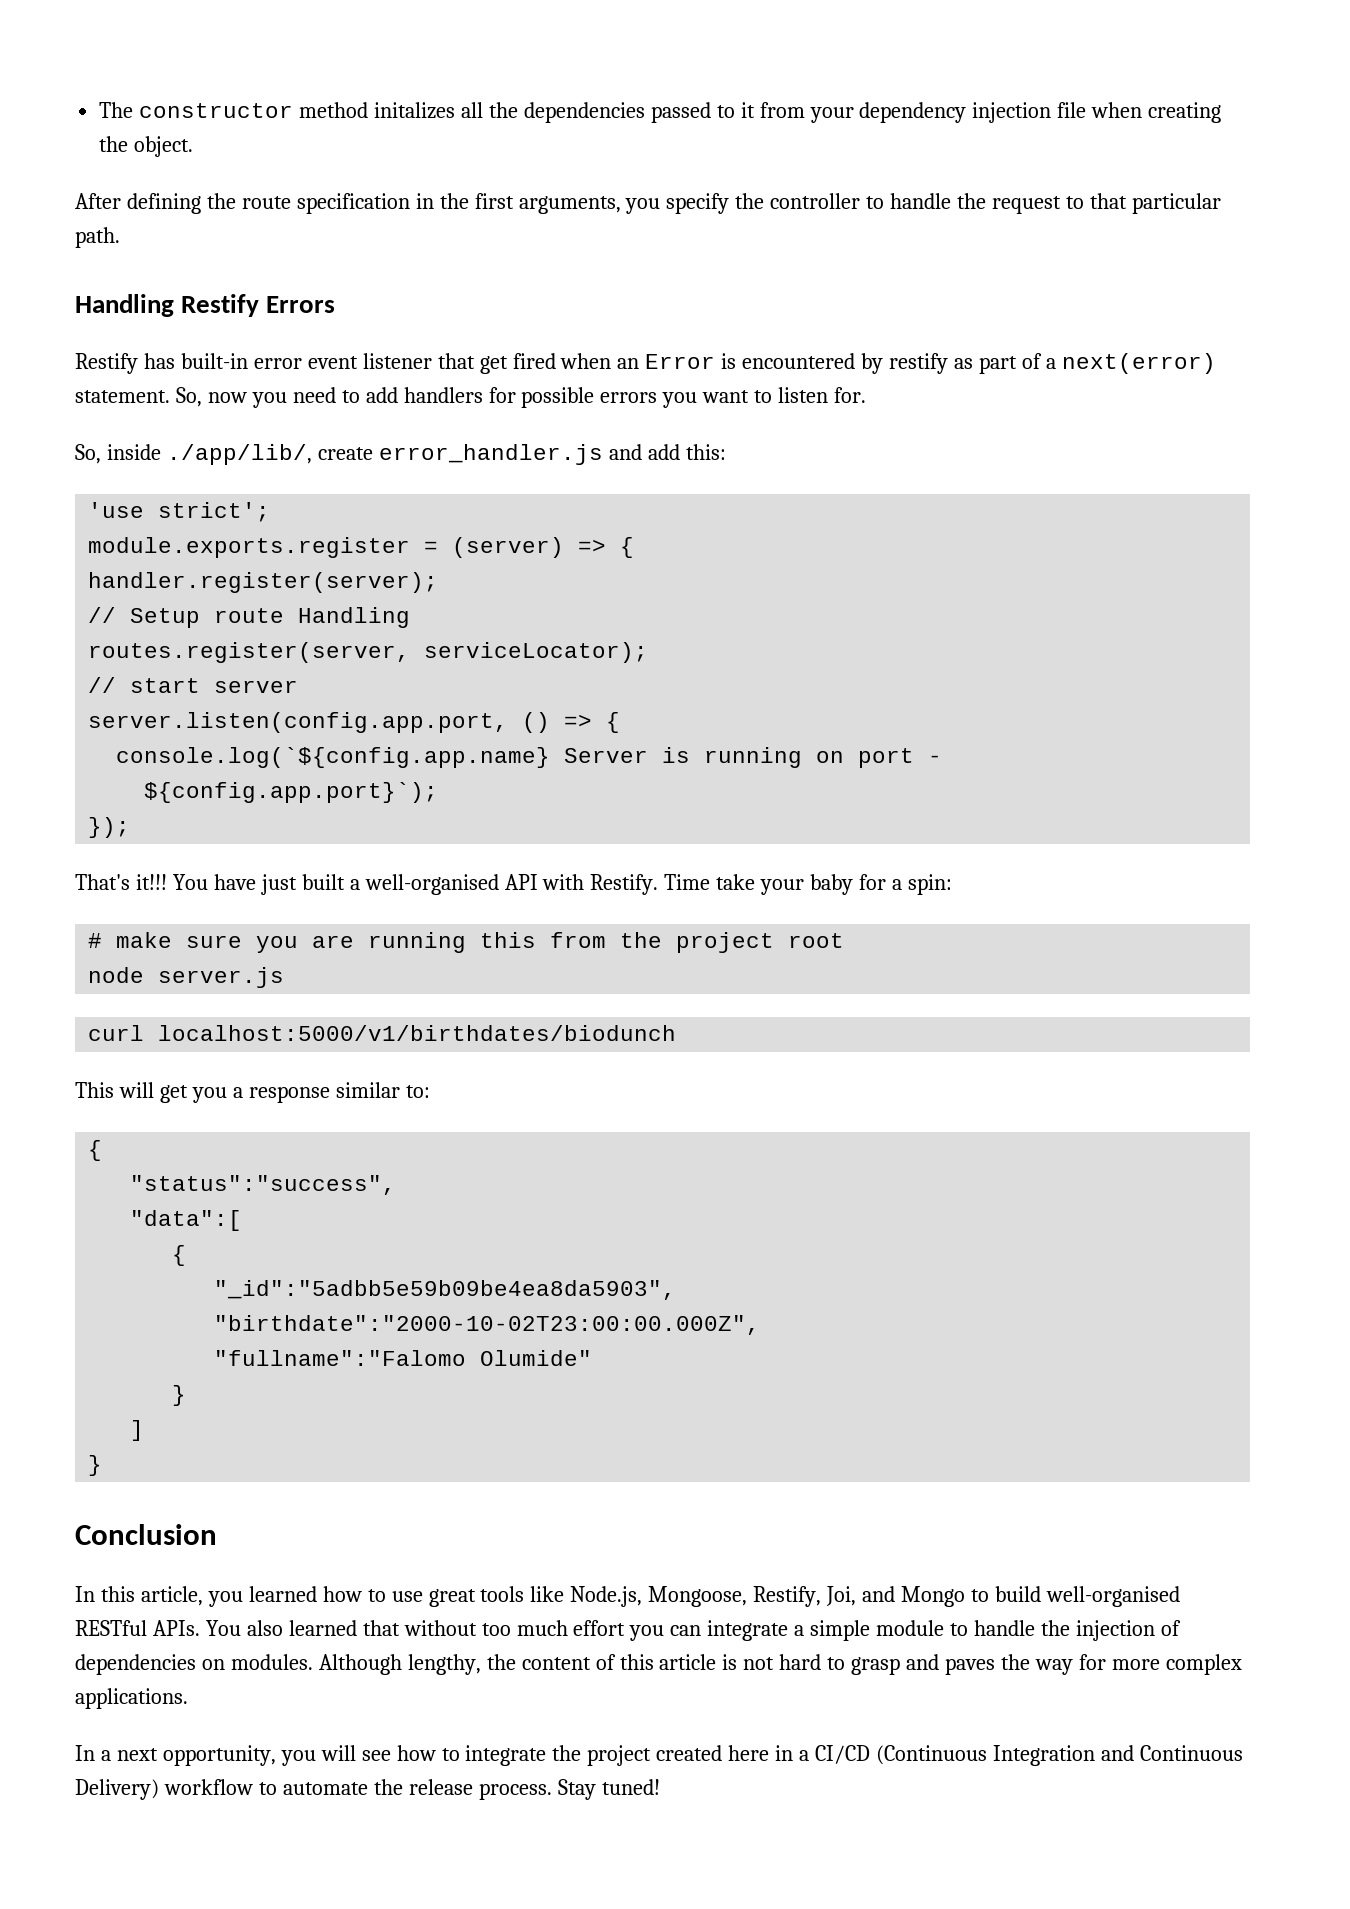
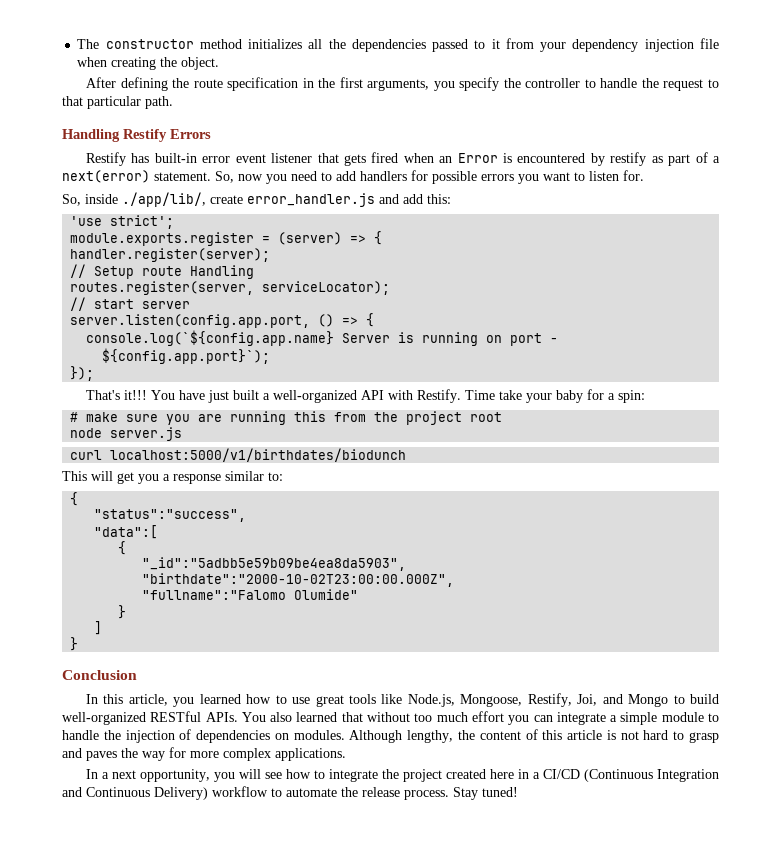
- The constructor method initalizes all the dependencies passed to it from your dependency injection file when creating the object.
+ The constructor method initializes all the dependencies passed to it from your dependency injection file when creating the object.
- Restify has built-in error event listener that get fired when an Error is encountered by restify as part of a next(error) statement.
+ Restify has built-in error event listener that gets fired when an Error is encountered by restify as part of a next(error) statement.
- You have just built a well-organised API with Restify.
+ You have just built a well-organized API with Restify.
- In this article, you learned how to use great tools like Node.js, Mongoose, Restify, Joi, and Mongo to build well-organised RESTful APIs.
+ In this article, you learned how to use great tools like Node.js, Mongoose, Restify, Joi, and Mongo to build well-organized RESTful APIs.

